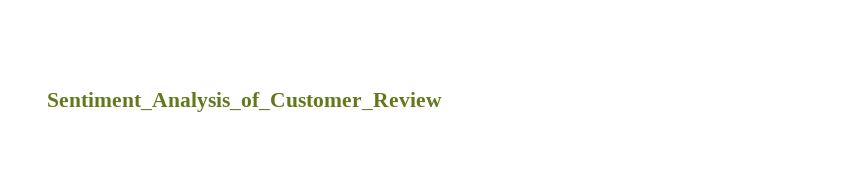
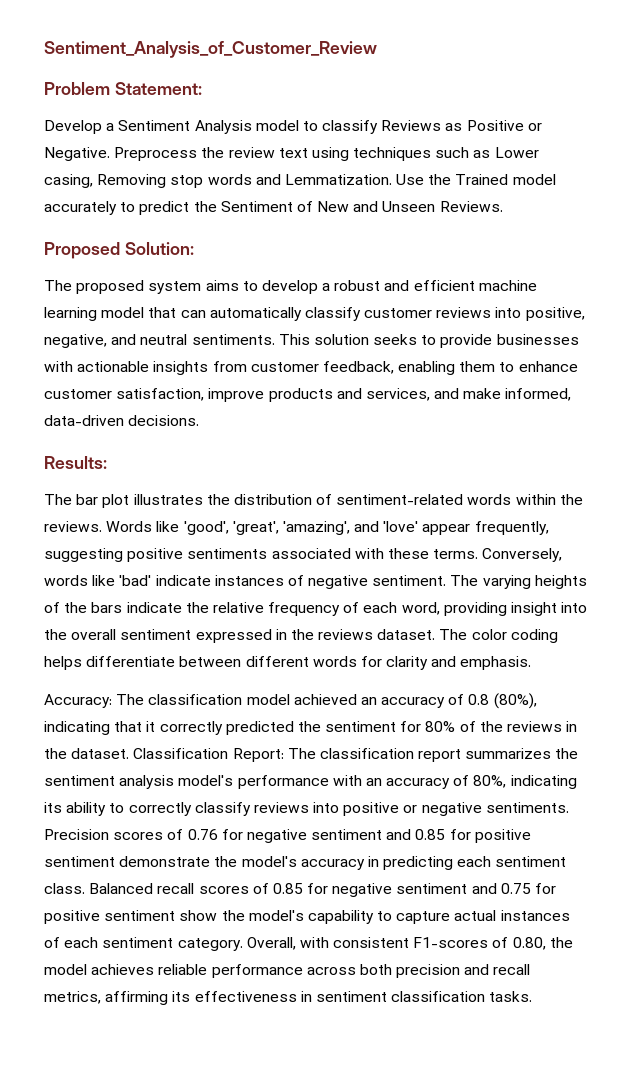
+ Problem Statement:
+ Develop a Sentiment Analysis model to classify Reviews as Positive or Negative. Preprocess the review text using techniques such as Lower casing, Removing stop words and Lemmatization. Use the Trained model accurately to predict the Sentiment of New and Unseen Reviews.
+ Proposed Solution:
+ The proposed system aims to develop a robust and efficient machine learning model that can automatically classify customer reviews into positive, negative, and neutral sentiments. This solution seeks to provide businesses with actionable insights from customer feedback, enabling them to enhance customer satisfaction, improve products and services, and make informed, data-driven decisions.
+ Results:
+ The bar plot illustrates the distribution of sentiment-related words within the reviews. Words like 'good', 'great', 'amazing', and 'love' appear frequently, suggesting positive sentiments associated with these terms. Conversely, words like 'bad' indicate instances of negative sentiment. The varying heights of the bars indicate the relative frequency of each word, providing insight into the overall sentiment expressed in the reviews dataset. The color coding helps differentiate between different words for clarity and emphasis.
+ Accuracy: The classification model achieved an accuracy of 0.8 (80%), indicating that it correctly predicted the sentiment for 80% of the reviews in the dataset. Classification Report: The classification report summarizes the sentiment analysis model's performance with an accuracy of 80%, indicating its ability to correctly classify reviews into positive or negative sentiments. Precision scores of 0.76 for negative sentiment and 0.85 for positive sentiment demonstrate the model's accuracy in predicting each sentiment class. Balanced recall scores of 0.85 for negative sentiment and 0.75 for positive sentiment show the model's capability to capture actual instances of each sentiment category. Overall, with consistent F1-scores of 0.80, the model achieves reliable performance across both precision and recall metrics, affirming its effectiveness in sentiment classification tasks.

